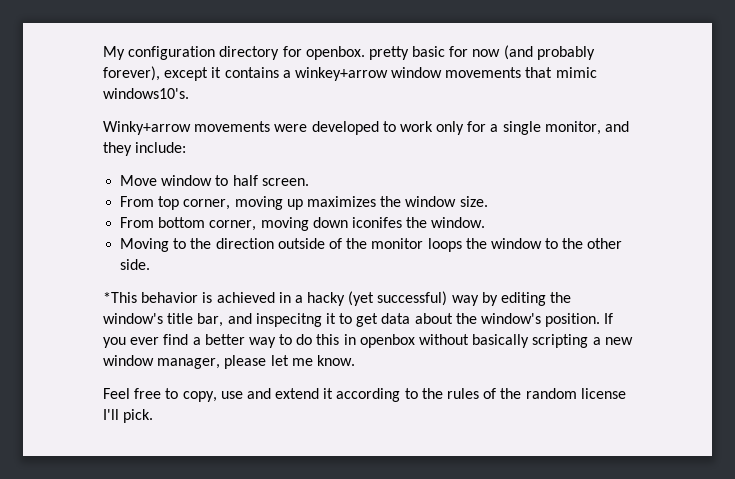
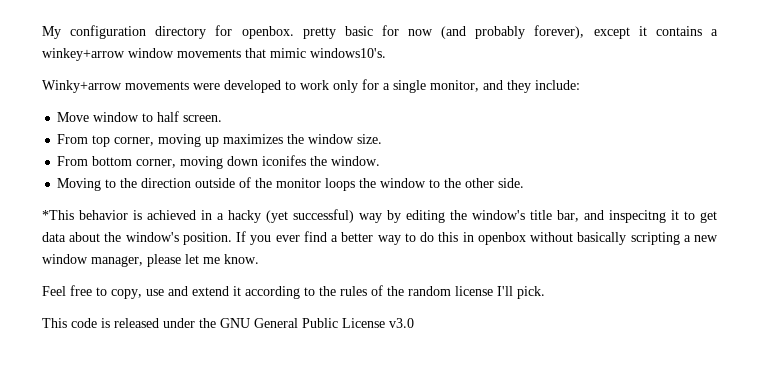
+ This code is released under the GNU General Public License v3.0

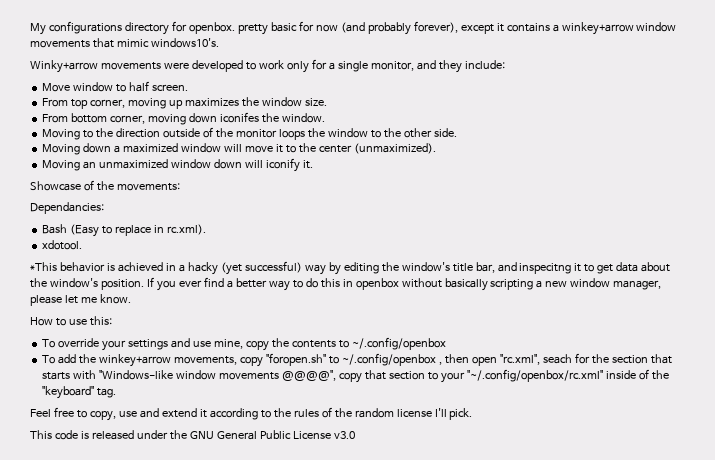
- My configuration directory for openbox. pretty basic for now (and probably forever), except it contains a winkey+arrow window movements that mimic windows10's.
+ My configurations directory for openbox. pretty basic for now (and probably forever), except it contains a winkey+arrow window movements that mimic windows10's.
+ Moving down a maximized window will move it to the center (unmaximized).
+ Moving an unmaximized window down will iconify it.
+ Showcase of the movements:
+ Dependancies:
+ Bash (Easy to replace in rc.xml).
+ xdotool.
+ How to use this:
+ To override your settings and use mine, copy the contents to ~/.config/openbox
+ To add the winkey+arrow movements, copy "foropen.sh" to ~/.config/openbox , then open "rc.xml", seach for the section that starts with "Windows-like window movements @@@@", copy that section to your "~/.config/openbox/rc.xml" inside of the "keyboard" tag.

